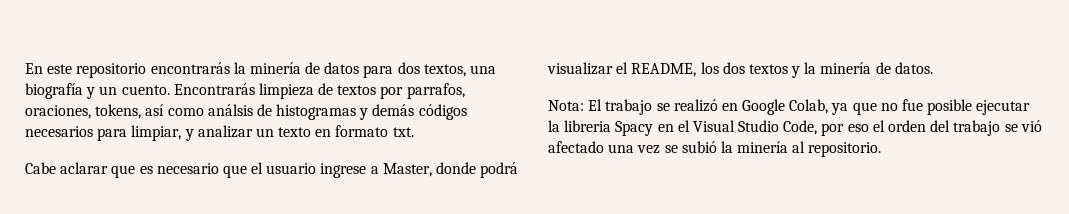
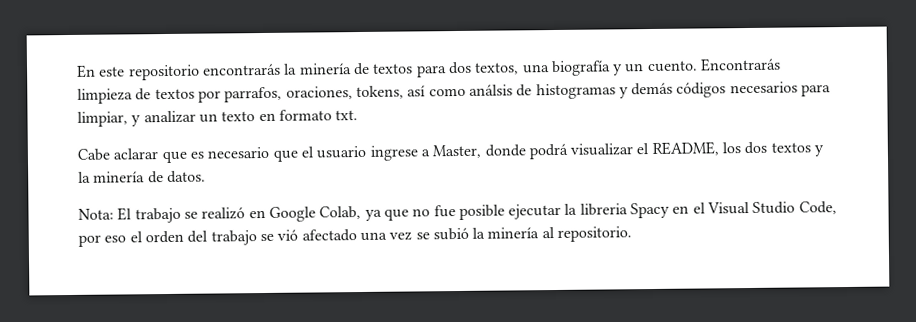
- En este repositorio encontrarás la minería de datos para dos textos, una biografía y un cuento.
+ En este repositorio encontrarás la minería de textos para dos textos, una biografía y un cuento.

